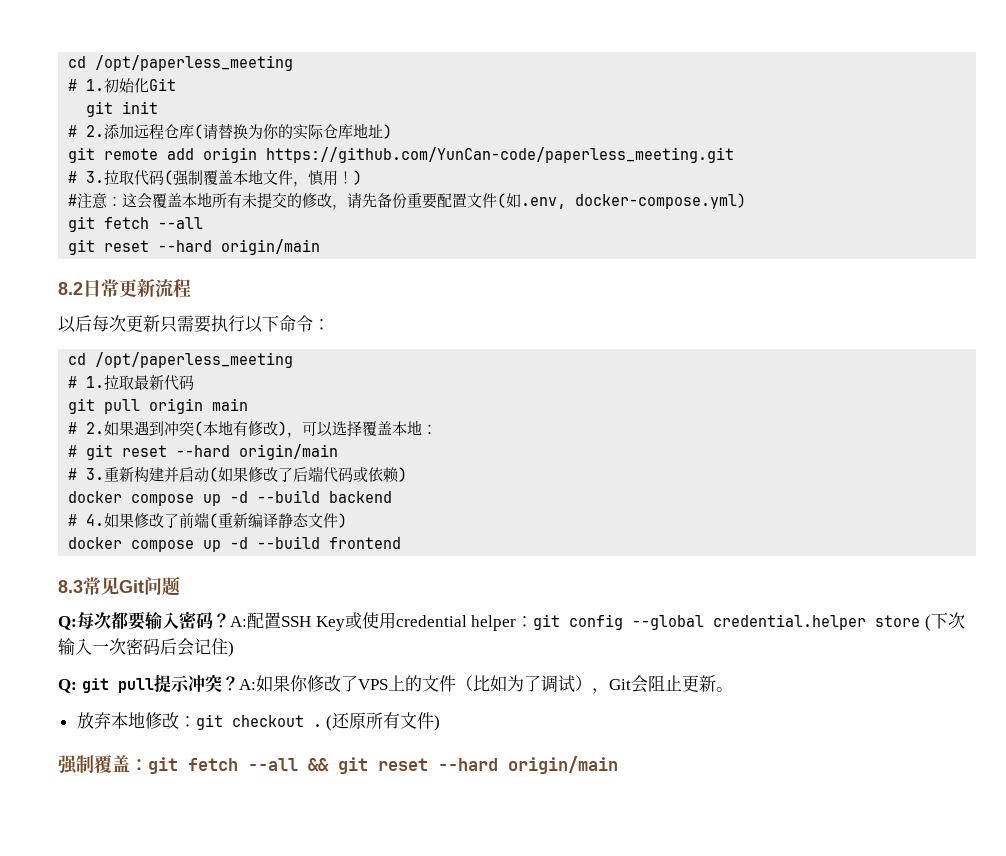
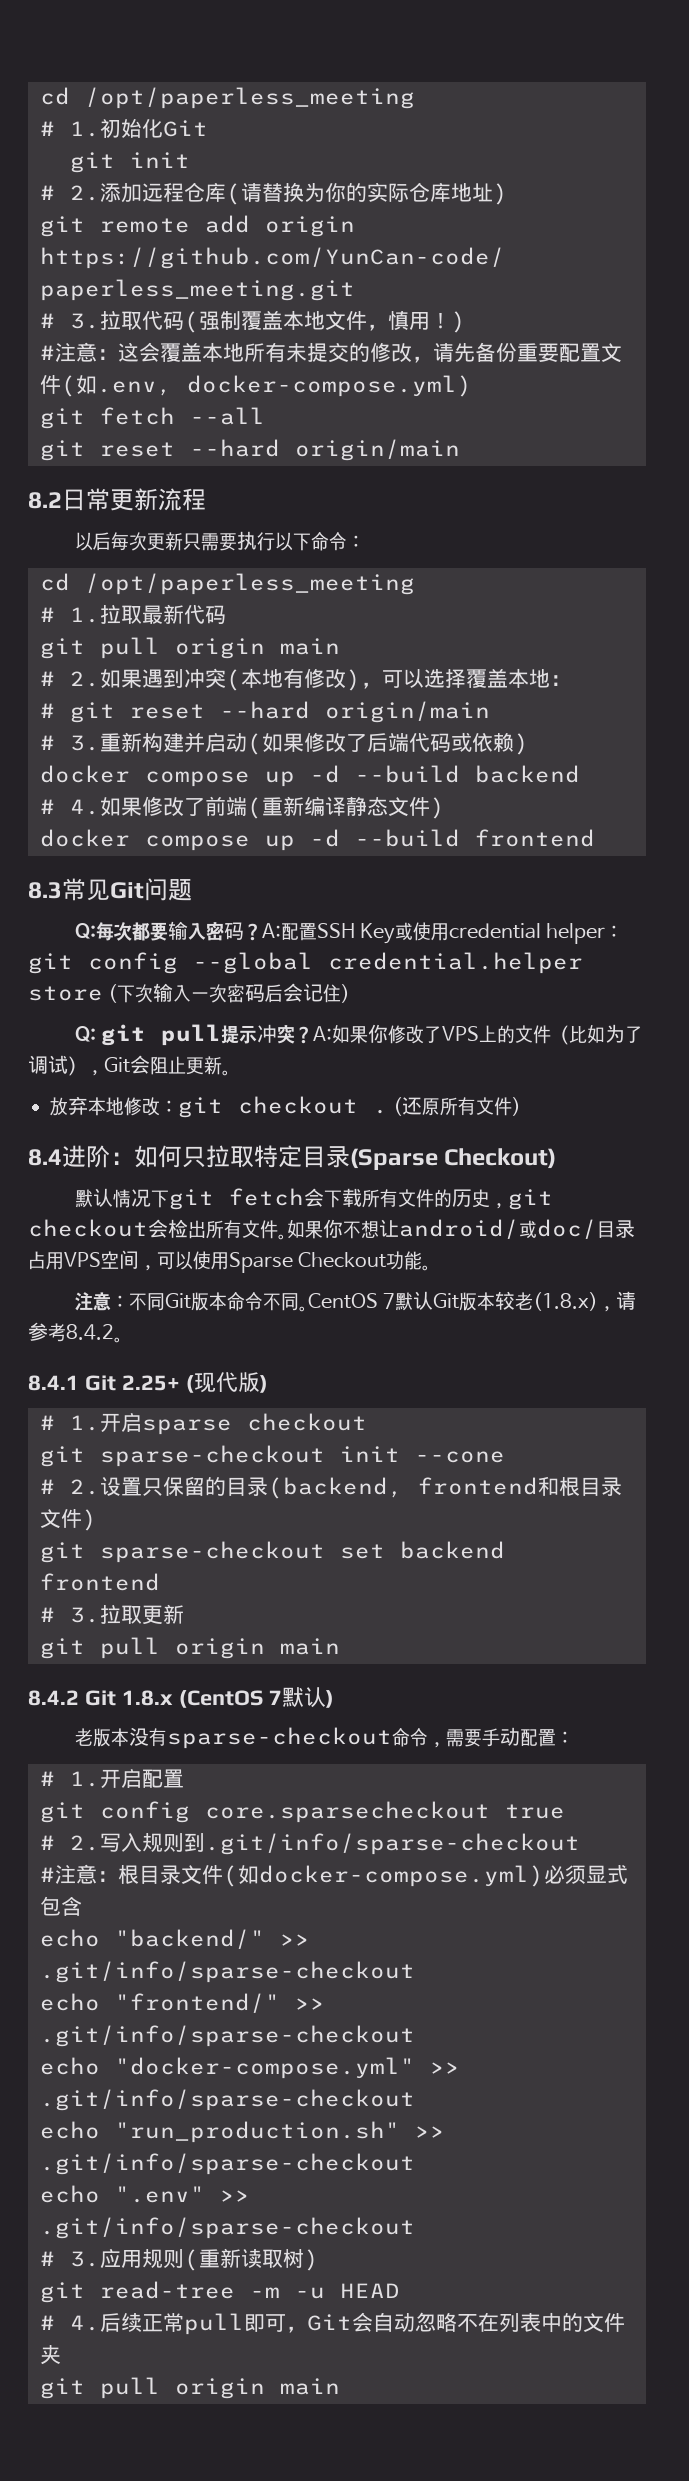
- 强制覆盖：git fetch --all && git reset --hard origin/main
+ 8.4进阶：如何只拉取特定目录(Sparse Checkout)
+ 默认情况下git fetch会下载所有文件的历史，git checkout会检出所有文件。如果你不想让android/或doc/目录占用VPS空间，可以使用Sparse Checkout功能。
+ 注意：不同Git版本命令不同。CentOS 7默认Git版本较老(1.8.x)，请参考8.4.2。
+ 8.4.1 Git 2.25+ (现代版)
+ # 1.开启sparse checkout
+ git sparse-checkout init --cone
+ # 2.设置只保留的目录(backend, frontend和根目录文件)
+ git sparse-checkout set backend frontend
+ # 3.拉取更新
+ git pull origin main
+ 8.4.2 Git 1.8.x (CentOS 7默认)
+ 老版本没有sparse-checkout命令，需要手动配置：
+ # 1.开启配置
+ git config core.sparsecheckout true
+ # 2.写入规则到.git/info/sparse-checkout
+ #注意：根目录文件(如docker-compose.yml)必须显式包含
+ echo "backend/" >> .git/info/sparse-checkout
+ echo "frontend/" >> .git/info/sparse-checkout
+ echo "docker-compose.yml" >> .git/info/sparse-checkout
+ echo "run_production.sh" >> .git/info/sparse-checkout
+ echo ".env" >> .git/info/sparse-checkout
+ # 3.应用规则(重新读取树)
+ git read-tree -m -u HEAD
+ # 4.后续正常pull即可，Git会自动忽略不在列表中的文件夹
+ git pull origin main

